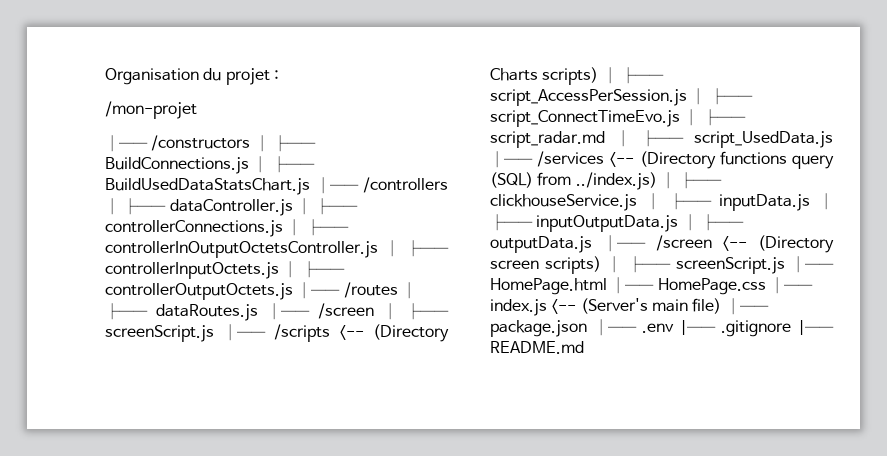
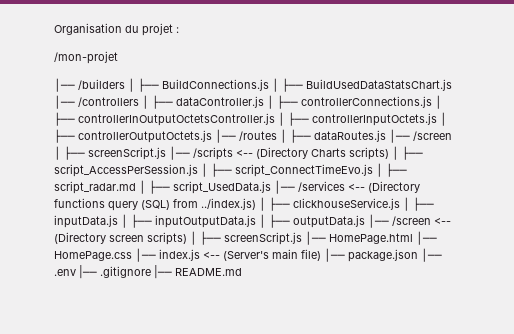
- │── /constructors │ ├── BuildConnections.js │ ├── BuildUsedDataStatsChart.js │── /controllers │ ├── dataController.js │ ├── controllerConnections.js │ ├── controllerInOutputOctetsController.js │ ├── controllerInputOctets.js │ ├── controllerOutputOctets.js │── /routes │ ├── dataRoutes.js │── /screen │ ├── screenScript.js │── /scripts <-- (Directory Charts scripts) │ ├── script_AccessPerSession.js │ ├── script_ConnectTimeEvo.js │ ├── script_radar.md │ ├── script_UsedData.js │── /services <-- (Directory functions query (SQL) from ../index.js) │ ├── clickhouseService.js │ ├── inputData.js │ ├── inputOutputData.js │ ├── outputData.js │── /screen <-- (Directory screen scripts) │ ├── screenScript.js │── HomePage.html │── HomePage.css │── index.js <-- (Server's main file) │── package.json │── .env |── .gitignore |── README.md
+ │── /builders │ ├── BuildConnections.js │ ├── BuildUsedDataStatsChart.js │── /controllers │ ├── dataController.js │ ├── controllerConnections.js │ ├── controllerInOutputOctetsController.js │ ├── controllerInputOctets.js │ ├── controllerOutputOctets.js │── /routes │ ├── dataRoutes.js │── /screen │ ├── screenScript.js │── /scripts <-- (Directory Charts scripts) │ ├── script_AccessPerSession.js │ ├── script_ConnectTimeEvo.js │ ├── script_radar.md │ ├── script_UsedData.js │── /services <-- (Directory functions query (SQL) from ../index.js) │ ├── clickhouseService.js │ ├── inputData.js │ ├── inputOutputData.js │ ├── outputData.js │── /screen <-- (Directory screen scripts) │ ├── screenScript.js │── HomePage.html │── HomePage.css │── index.js <-- (Server's main file) │── package.json │── .env |── .gitignore |── README.md

